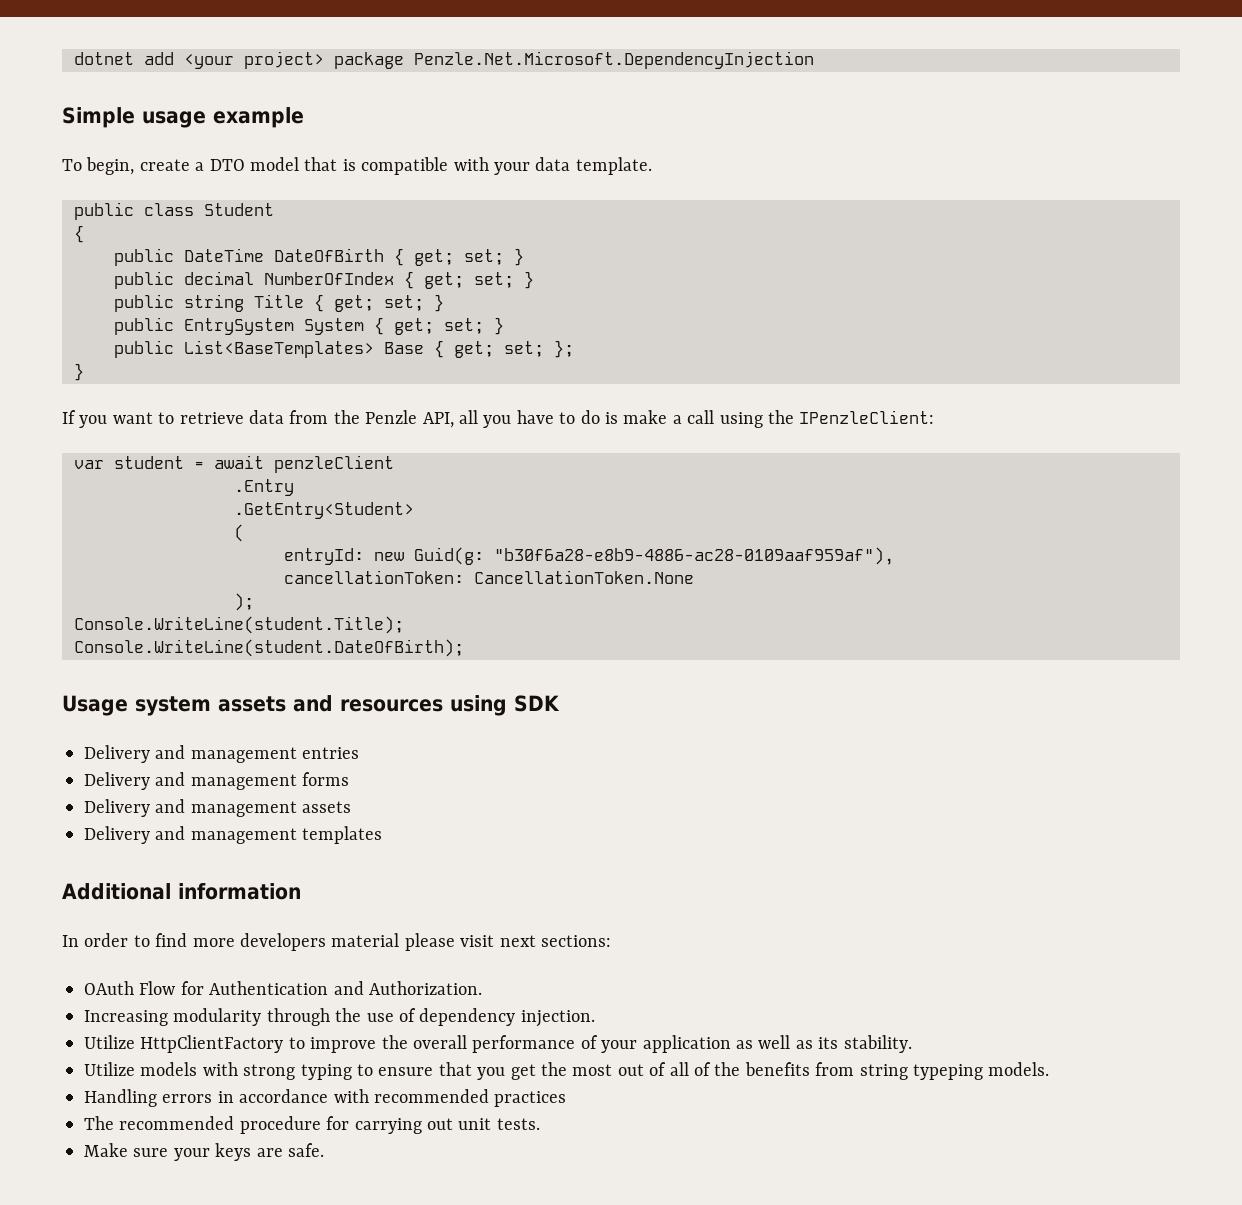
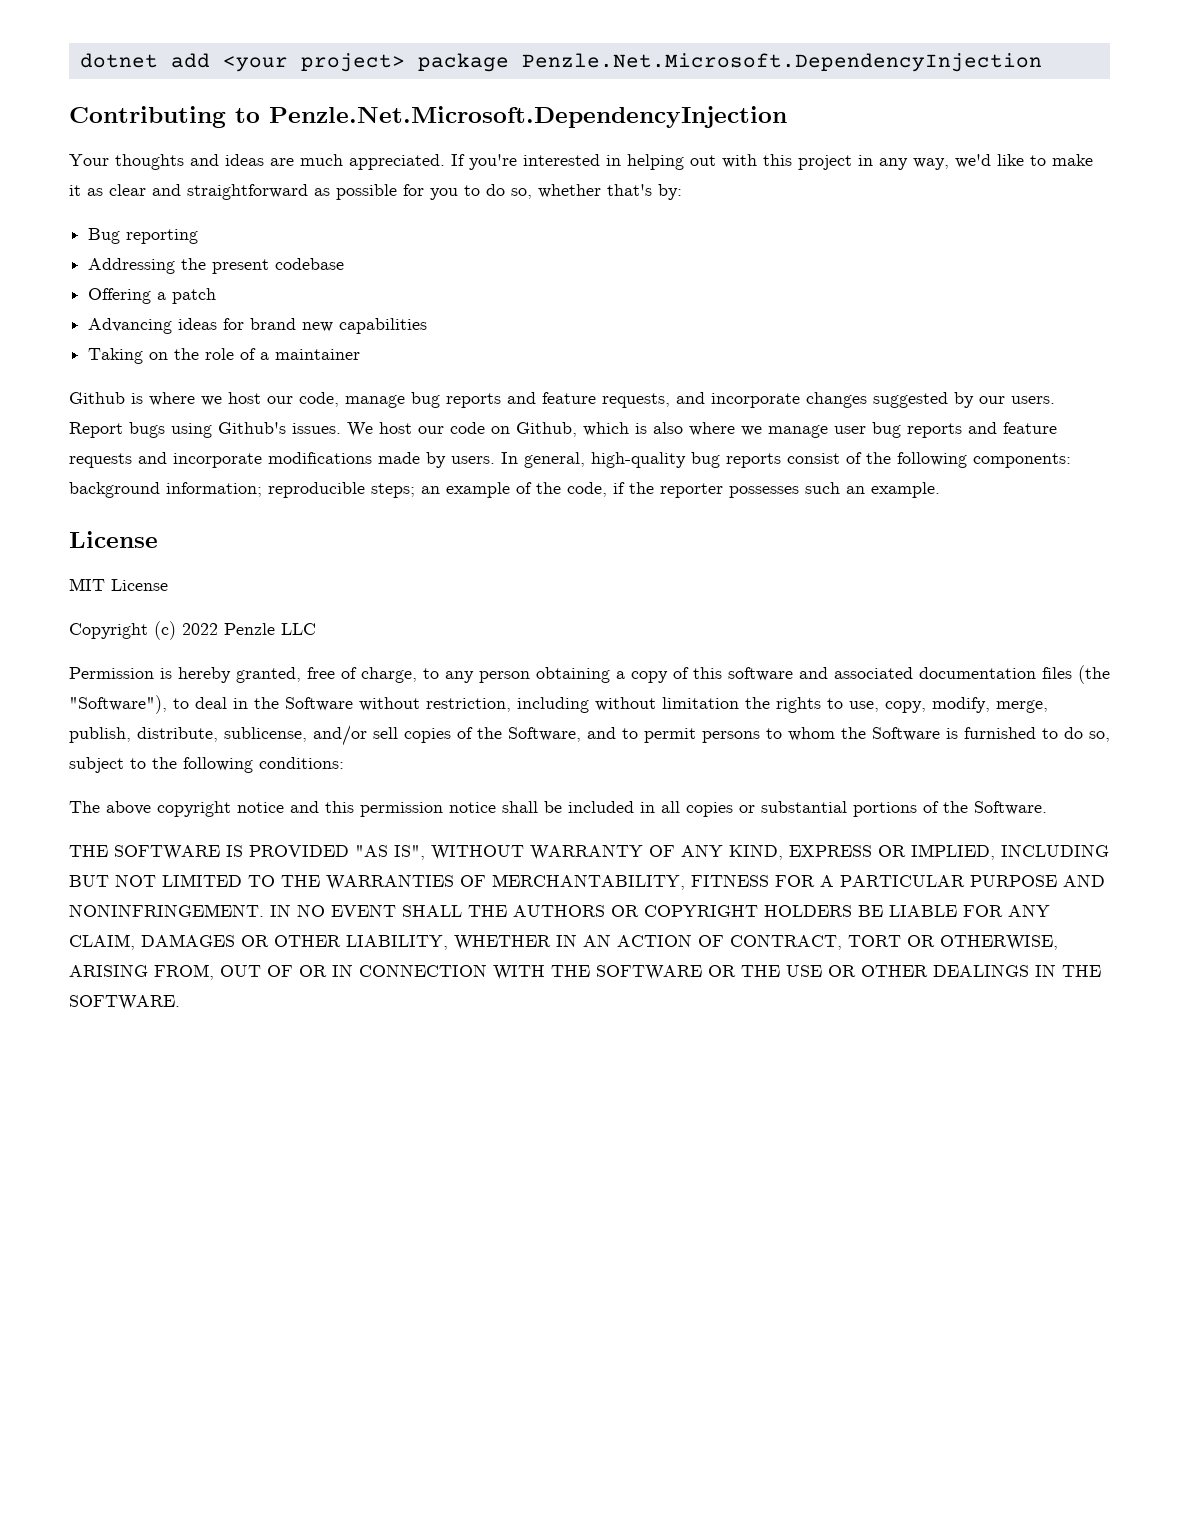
- Simple usage example
- To begin, create a DTO model that is compatible with your data template.
- public class Student
- {
- public DateTime DateOfBirth { get; set; }
- public decimal NumberOfIndex { get; set; }
- public string Title { get; set; }
- public EntrySystem System { get; set; }
- public List<BaseTemplates> Base { get; set; };
- }
- If you want to retrieve data from the Penzle API, all you have to do is make a call using the IPenzleClient:
- var student = await penzleClient
- .Entry
- .GetEntry<Student>
- (
- entryId: new Guid(g: "b30f6a28-e8b9-4886-ac28-0109aaf959af"),
- cancellationToken: CancellationToken.None
- );
- Console.WriteLine(student.Title);
- Console.WriteLine(student.DateOfBirth);
- Usage system assets and resources using SDK
- Delivery and management entries
- Delivery and management forms
- Delivery and management assets
- Delivery and management templates
- Additional information
- In order to find more developers material please visit next sections:
- OAuth Flow for Authentication and Authorization.
- Increasing modularity through the use of dependency injection.
- Utilize HttpClientFactory to improve the overall performance of your application as well as its stability.
- Utilize models with strong typing to ensure that you get the most out of all of the benefits from string typeping models.
- Handling errors in accordance with recommended practices
- The recommended procedure for carrying out unit tests.
- Make sure your keys are safe.
+ Contributing to Penzle.Net.Microsoft.DependencyInjection
+ Your thoughts and ideas are much appreciated. If you're interested in helping out with this project in any way, we'd like to make it as clear and straightforward as possible for you to do so, whether that's by:
+ Bug reporting
+ Addressing the present codebase
+ Offering a patch
+ Advancing ideas for brand new capabilities
+ Taking on the role of a maintainer
+ Github is where we host our code, manage bug reports and feature requests, and incorporate changes suggested by our users. Report bugs using Github's issues. We host our code on Github, which is also where we manage user bug reports and feature requests and incorporate modifications made by users. In general, high-quality bug reports consist of the following components: background information; reproducible steps; an example of the code, if the reporter possesses such an example.
+ License
+ MIT License
+ Copyright (c) 2022 Penzle LLC
+ Permission is hereby granted, free of charge, to any person obtaining a copy of this software and associated documentation files (the "Software"), to deal in the Software without restriction, including without limitation the rights to use, copy, modify, merge, publish, distribute, sublicense, and/or sell copies of the Software, and to permit persons to whom the Software is furnished to do so, subject to the following conditions:
+ The above copyright notice and this permission notice shall be included in all copies or substantial portions of the Software.
+ THE SOFTWARE IS PROVIDED "AS IS", WITHOUT WARRANTY OF ANY KIND, EXPRESS OR IMPLIED, INCLUDING BUT NOT LIMITED TO THE WARRANTIES OF MERCHANTABILITY, FITNESS FOR A PARTICULAR PURPOSE AND NONINFRINGEMENT. IN NO EVENT SHALL THE AUTHORS OR COPYRIGHT HOLDERS BE LIABLE FOR ANY CLAIM, DAMAGES OR OTHER LIABILITY, WHETHER IN AN ACTION OF CONTRACT, TORT OR OTHERWISE, ARISING FROM, OUT OF OR IN CONNECTION WITH THE SOFTWARE OR THE USE OR OTHER DEALINGS IN THE SOFTWARE.

